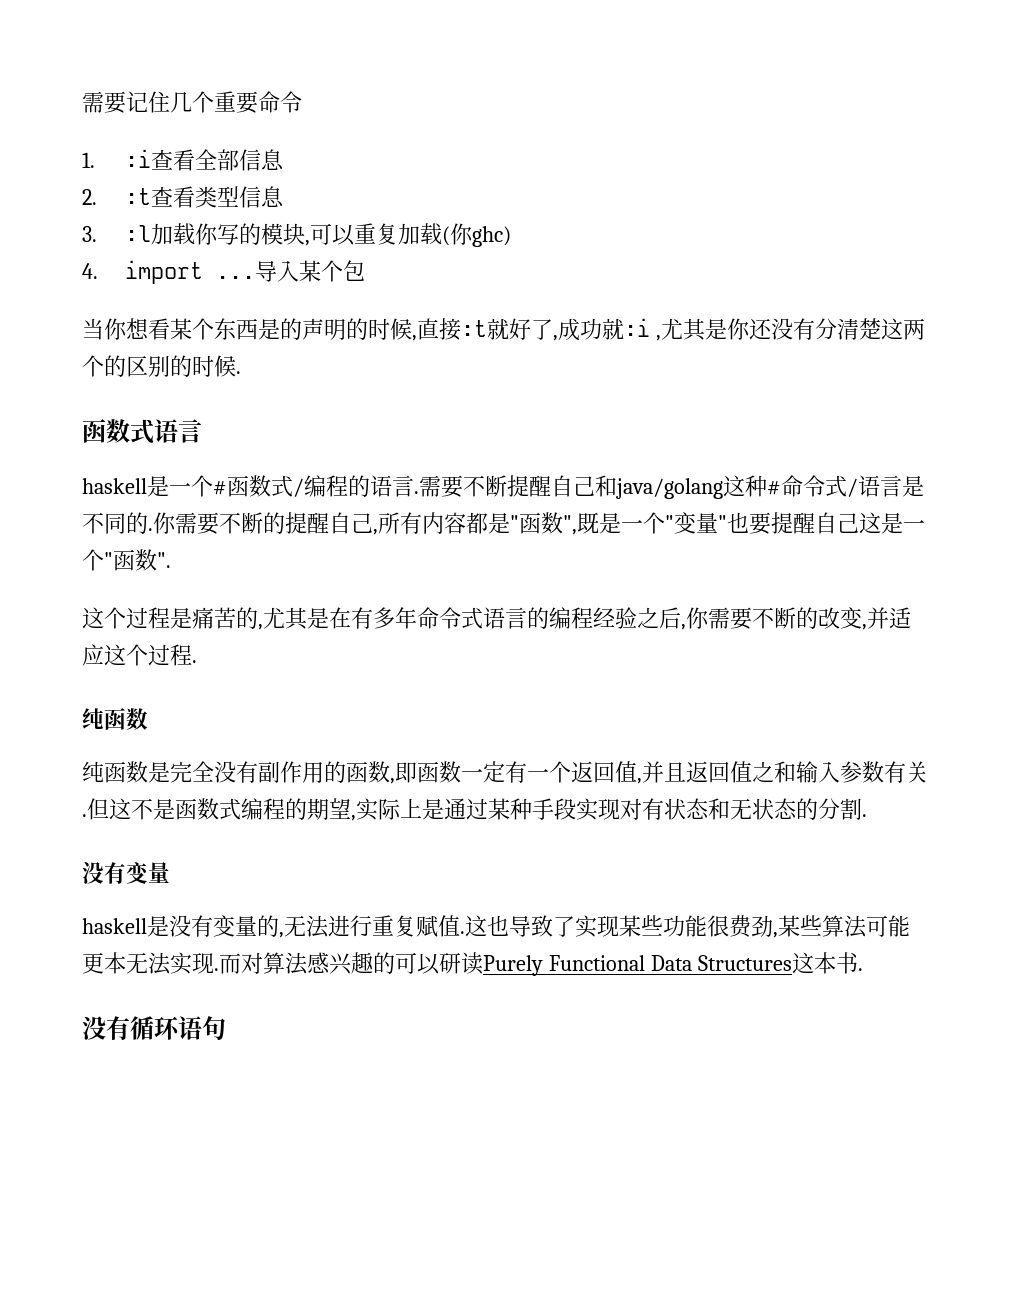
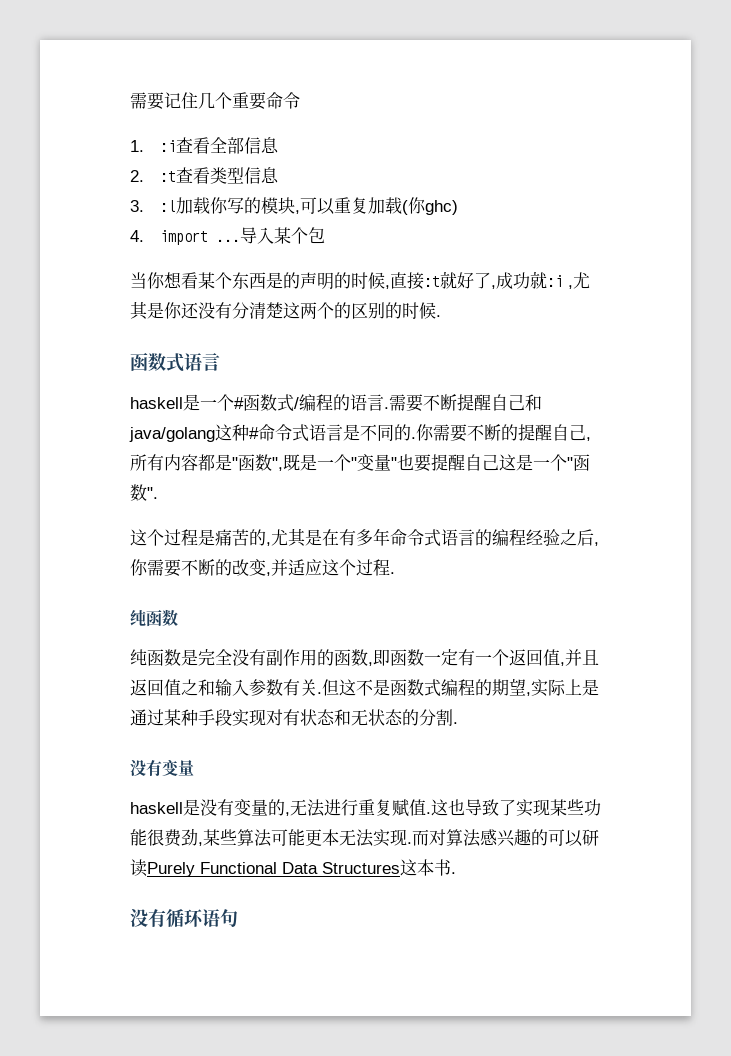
- 需要不断提醒自己和java/golang这种#命令式/语言是不同的.
+ 需要不断提醒自己和java/golang这种#命令式语言是不同的.

